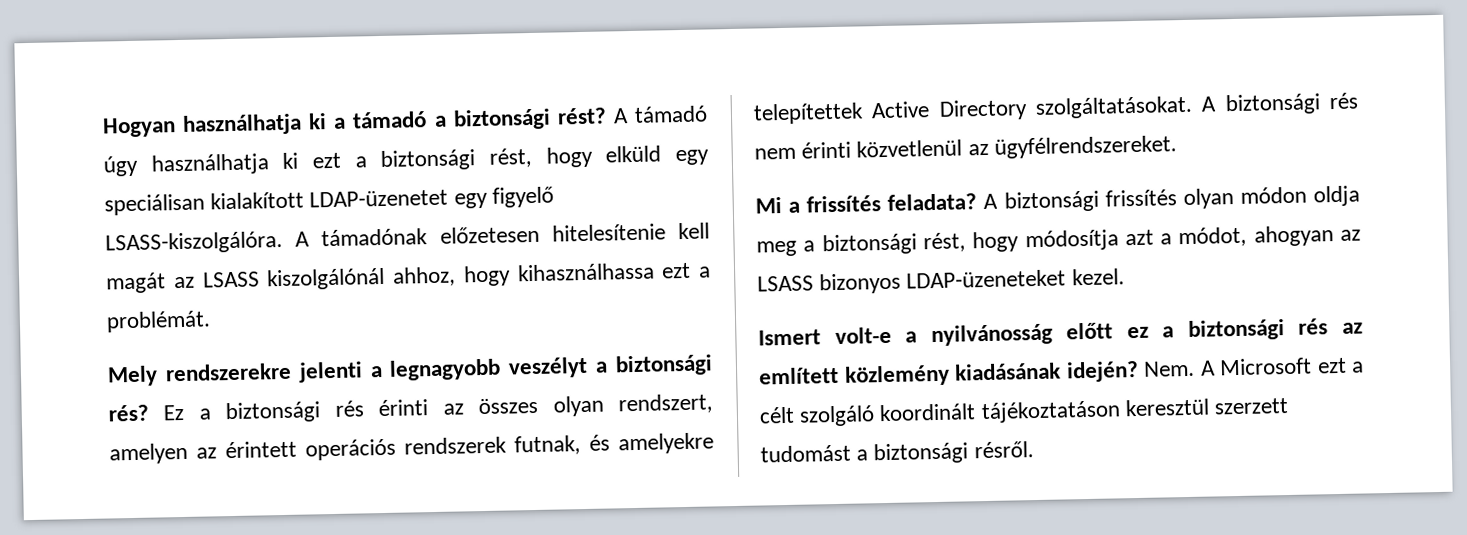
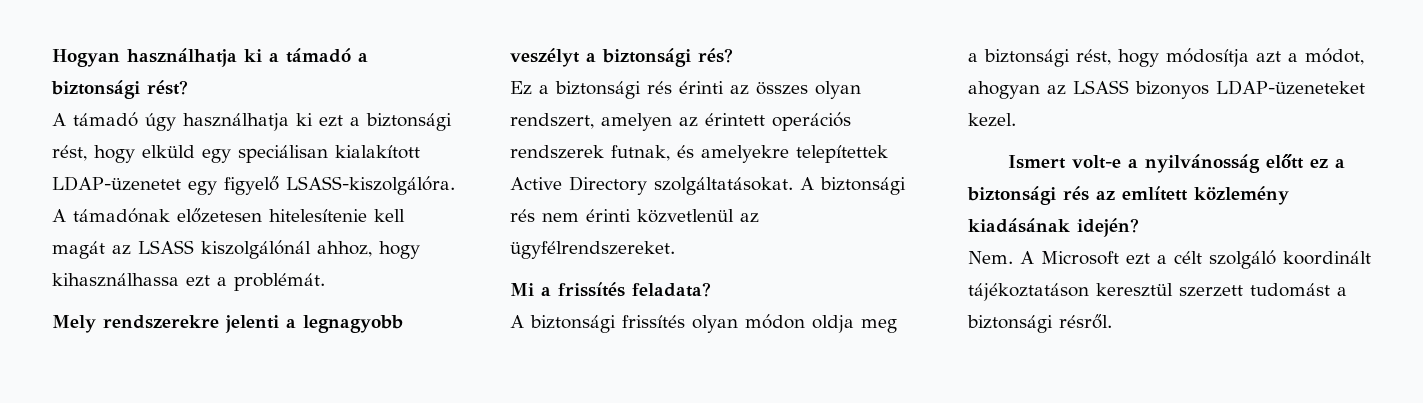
- Hogyan használhatja ki a támadó a biztonsági rést? A támadó úgy használhatja ki ezt a biztonsági rést, hogy elküld egy speciálisan kialakított LDAP-üzenetet egy figyelő LSASS-kiszolgálóra.
+ Hogyan használhatja ki a támadó a biztonsági rést?
+ A támadó úgy használhatja ki ezt a biztonsági rést, hogy elküld egy speciálisan kialakított LDAP-üzenetet egy figyelő LSASS-kiszolgálóra.
- Mely rendszerekre jelenti a legnagyobb veszélyt a biztonsági rés? Ez a biztonsági rés érinti az összes olyan rendszert, amelyen az érintett operációs rendszerek futnak, és amelyekre telepítettek Active Directory szolgáltatásokat.
+ Mely rendszerekre jelenti a legnagyobb veszélyt a biztonsági rés?
+ Ez a biztonsági rés érinti az összes olyan rendszert, amelyen az érintett operációs rendszerek futnak, és amelyekre telepítettek Active Directory szolgáltatásokat.
- Mi a frissítés feladata? A biztonsági frissítés olyan módon oldja meg a biztonsági rést, hogy módosítja azt a módot, ahogyan az LSASS bizonyos LDAP-üzeneteket kezel.
+ Mi a frissítés feladata?
+ A biztonsági frissítés olyan módon oldja meg a biztonsági rést, hogy módosítja azt a módot, ahogyan az LSASS bizonyos LDAP-üzeneteket kezel.
- Ismert volt-e a nyilvánosság előtt ez a biztonsági rés az említett közlemény kiadásának idején? Nem. A Microsoft ezt a célt szolgáló koordinált tájékoztatáson keresztül szerzett tudomást a biztonsági résről.
+ Ismert volt-e a nyilvánosság előtt ez a biztonsági rés az említett közlemény kiadásának idején?
+ Nem. A Microsoft ezt a célt szolgáló koordinált tájékoztatáson keresztül szerzett tudomást a biztonsági résről.

